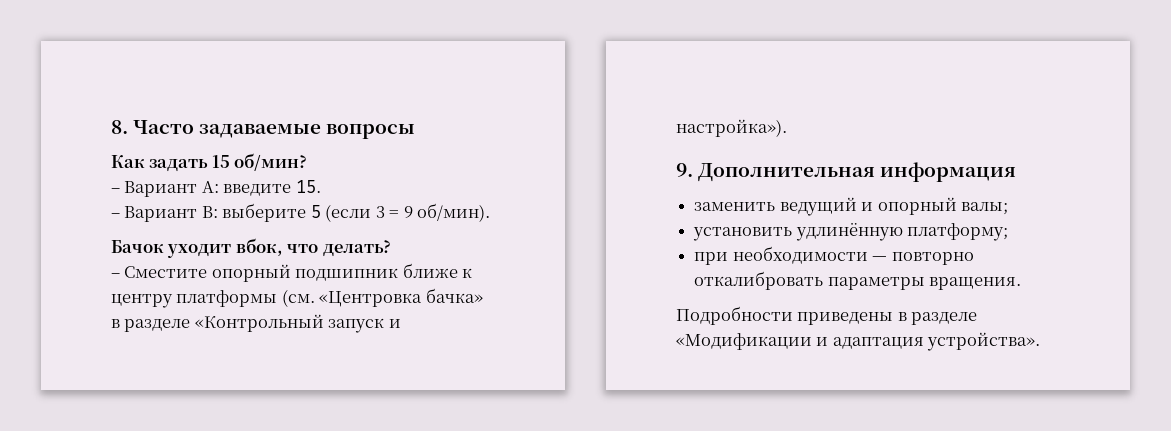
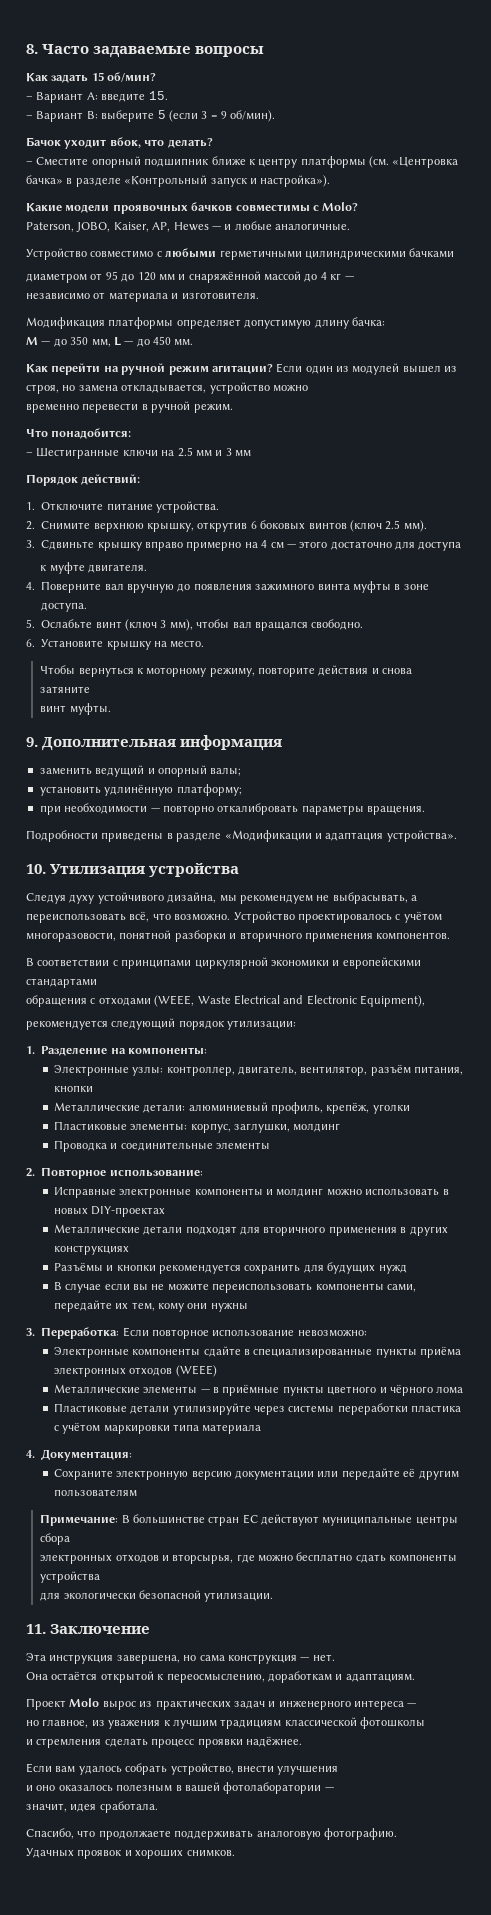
+ Какие модели проявочных бачков совместимы с Molo?
+ Paterson, JOBO, Kaiser, AP, Hewes — и любые аналогичные.
+ Устройство совместимо с любыми герметичными цилиндрическими бачками
+ диаметром от 95 до 120 мм и снаряжённой массой до 4 кг —
+ независимо от материала и изготовителя.
+ Модификация платформы определяет допустимую длину бачка:
+ M — до 350 мм, L — до 450 мм.
+ Как перейти на ручной режим агитации? Если один из модулей вышел из строя, но замена откладывается, устройство можно
+ временно перевести в ручной режим.
+ Что понадобится:
+ – Шестигранные ключи на 2.5 мм и 3 мм
+ Порядок действий:
+ 1. Отключите питание устройства.
+ 2. Снимите верхнюю крышку, открутив 6 боковых винтов (ключ 2.5 мм).
+ 3. Сдвиньте крышку вправо примерно на 4 см — этого достаточно для доступа
+ к муфте двигателя.
+ 4. Поверните вал вручную до появления зажимного винта муфты в зоне доступа.
+ 5. Ослабьте винт (ключ 3 мм), чтобы вал вращался свободно.
+ 6. Установите крышку на место.
+ Чтобы вернуться к моторному режиму, повторите действия и снова затяните
+ винт муфты.
+ 10. Утилизация устройства
+ Следуя духу устойчивого дизайна, мы рекомендуем не выбрасывать, а переиспользовать всё, что возможно. Устройство проектировалось с учётом многоразовости, понятной разборки и вторичного применения компонентов.
+ В соответствии с принципами циркулярной экономики и европейскими стандартами
+ обращения с отходами (WEEE, Waste Electrical and Electronic Equipment),
+ рекомендуется следующий порядок утилизации:
+ 1. Разделение на компоненты:
+ Электронные узлы: контроллер, двигатель, вентилятор, разъём питания, кнопки
+ Металлические детали: алюминиевый профиль, крепёж, уголки
+ Пластиковые элементы: корпус, заглушки, молдинг
+ Проводка и соединительные элементы
+ 2. Повторное использование:
+ Исправные электронные компоненты и молдинг можно использовать в новых DIY-проектах
+ Металлические детали подходят для вторичного применения в других конструкциях
+ Разъёмы и кнопки рекомендуется сохранить для будущих нужд
+ В случае если вы не можите переиспользовать компоненты сами, передайте их тем, кому они нужны
+ 3. Переработка: Если повторное использование невозможно:
+ Электронные компоненты сдайте в специализированные пункты приёма электронных отходов (WEEE)
+ Металлические элементы — в приёмные пункты цветного и чёрного лома
+ Пластиковые детали утилизируйте через системы переработки пластика с учётом маркировки типа материала
+ 4. Документация:
+ Сохраните электронную версию документации или передайте её другим пользователям
+ Примечание: В большинстве стран ЕС действуют муниципальные центры сбора
+ электронных отходов и вторсырья, где можно бесплатно сдать компоненты устройства
+ для экологически безопасной утилизации.
+ 11. Заключение
+ Эта инструкция завершена, но сама конструкция — нет.
+ Она остаётся открытой к переосмыслению, доработкам и адаптациям.
+ Проект Molo вырос из практических задач и инженерного интереса —
+ но главное, из уважения к лучшим традициям классической фотошколы
+ и стремления сделать процесс проявки надёжнее.
+ Если вам удалось собрать устройство, внести улучшения
+ и оно оказалось полезным в вашей фотолаборатории —
+ значит, идея сработала.
+ Спасибо, что продолжаете поддерживать аналоговую фотографию.
+ Удачных проявок и хороших снимков.

